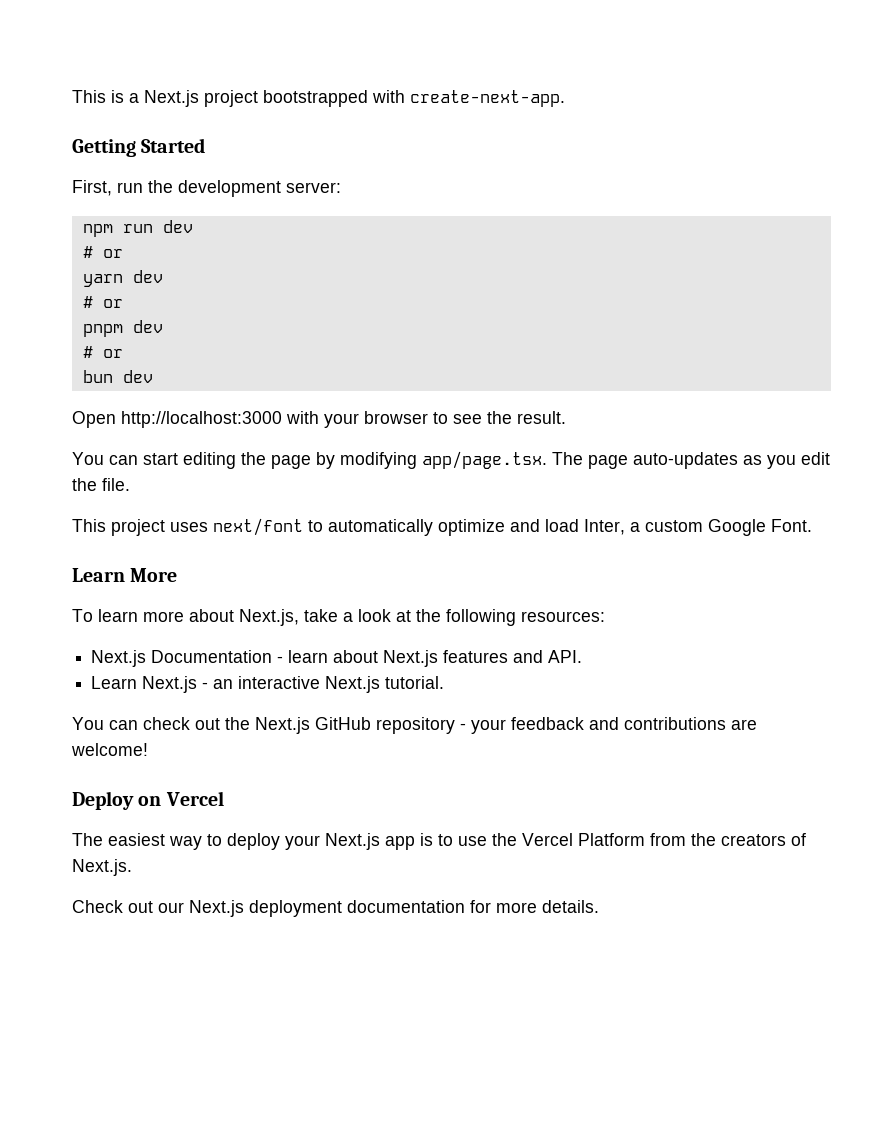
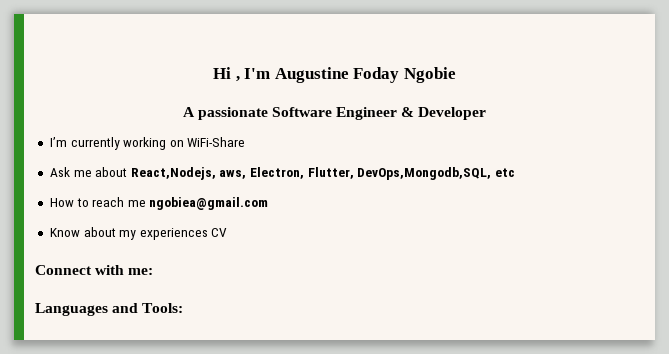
- This is a Next.js project bootstrapped with create-next-app.
- Getting Started
- First, run the development server:
- npm run dev
- # or
- yarn dev
- # or
- pnpm dev
- # or
- bun dev
- Open http://localhost:3000 with your browser to see the result.
- You can start editing the page by modifying app/page.tsx. The page auto-updates as you edit the file.
- This project uses next/font to automatically optimize and load Inter, a custom Google Font.
- Learn More
- To learn more about Next.js, take a look at the following resources:
- Next.js Documentation - learn about Next.js features and API.
- Learn Next.js - an interactive Next.js tutorial.
- You can check out the Next.js GitHub repository - your feedback and contributions are welcome!
- Deploy on Vercel
- The easiest way to deploy your Next.js app is to use the Vercel Platform from the creators of Next.js.
- Check out our Next.js deployment documentation for more details.
+ Hi , I'm Augustine Foday Ngobie
+ A passionate Software Engineer & Developer
+ I’m currently working on WiFi-Share
+ Ask me about React,Nodejs, aws, Electron, Flutter, DevOps,Mongodb,SQL, etc
+ How to reach me ngobiea@gmail.com
+ Know about my experiences CV
+ Connect with me:
+ Languages and Tools:

